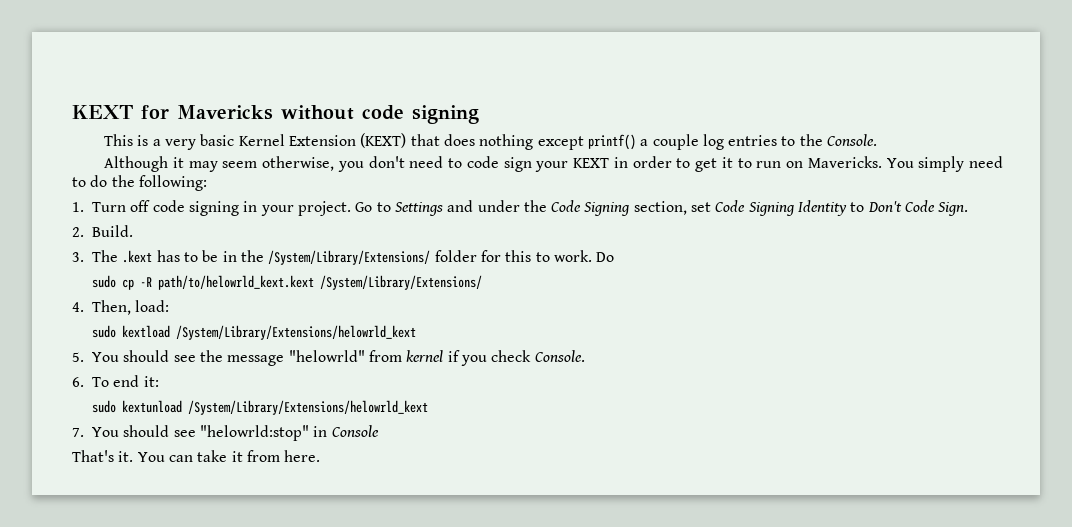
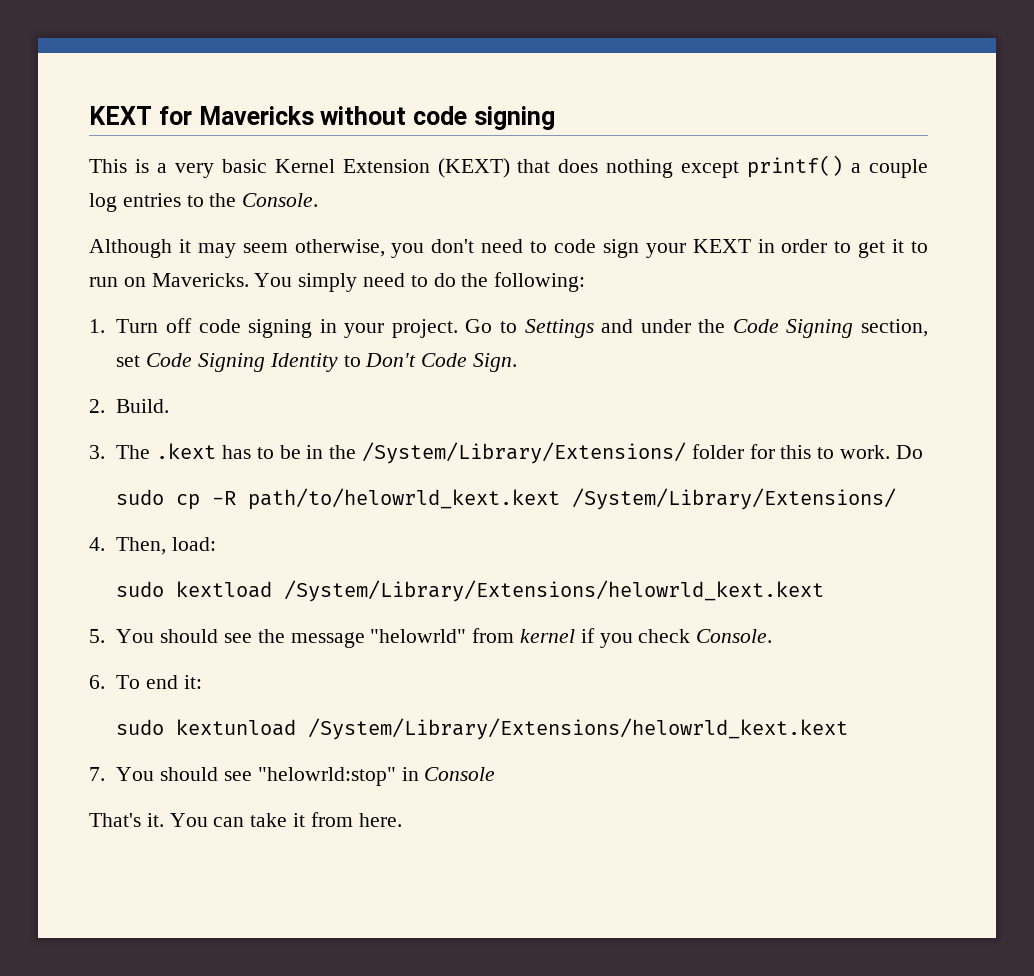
- sudo kextload /System/Library/Extensions/helowrld_kext
+ sudo kextload /System/Library/Extensions/helowrld_kext.kext
- sudo kextunload /System/Library/Extensions/helowrld_kext
+ sudo kextunload /System/Library/Extensions/helowrld_kext.kext

